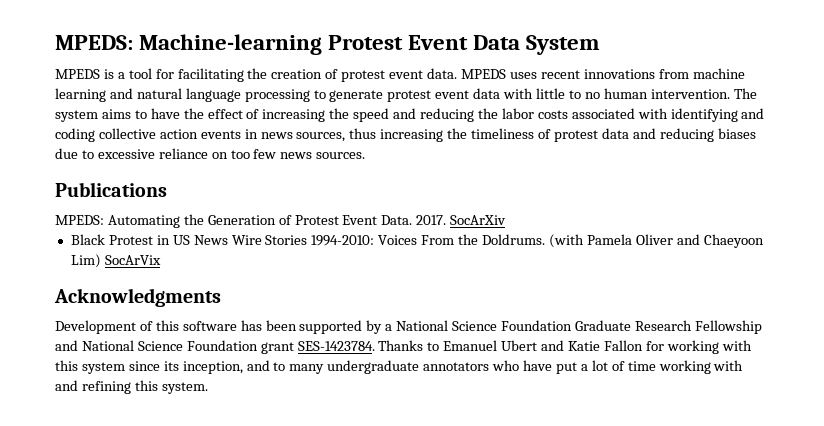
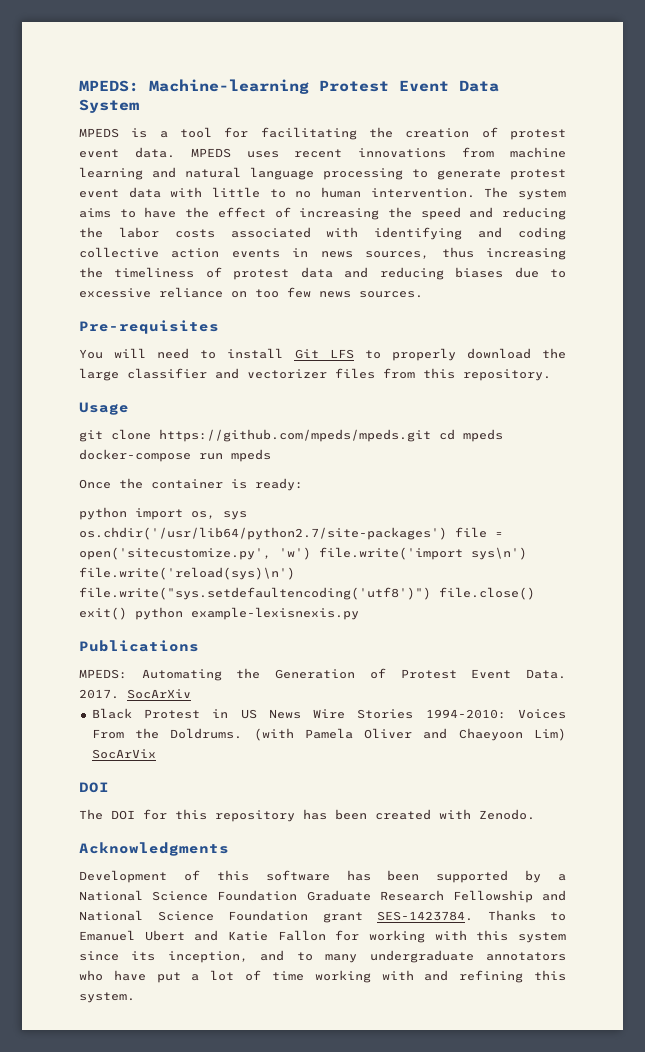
+ Pre-requisites
+ You will need to install Git LFS to properly download the large classifier and vectorizer files from this repository.
+ Usage
+ git clone https://github.com/mpeds/mpeds.git cd mpeds docker-compose run mpeds
+ Once the container is ready:
+ python import os, sys os.chdir('/usr/lib64/python2.7/site-packages') file = open('sitecustomize.py', 'w') file.write('import sys\n') file.write('reload(sys)\n') file.write("sys.setdefaultencoding('utf8')") file.close() exit() python example-lexisnexis.py
  (with Pamela Oliver and Chaeyoon Lim) SocArVix
+ DOI
+ The DOI for this repository has been created with Zenodo.

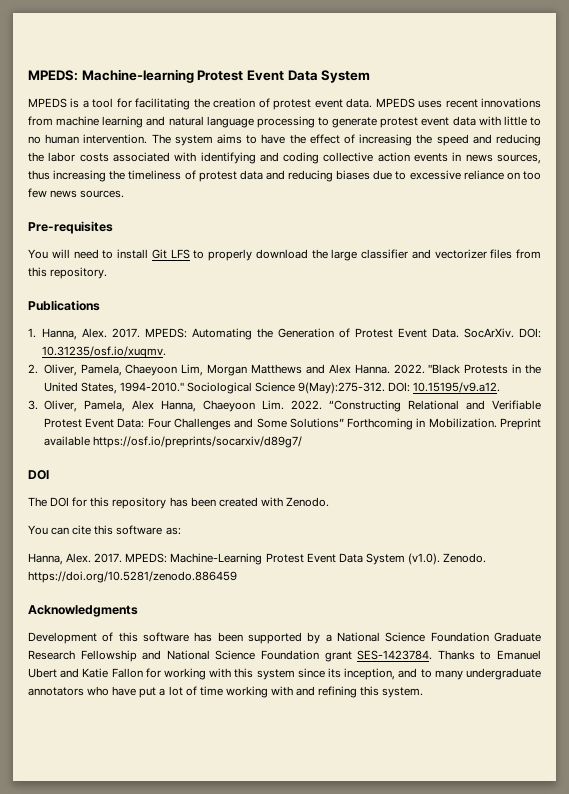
- Usage
- git clone https://github.com/mpeds/mpeds.git cd mpeds docker-compose run mpeds
- Once the container is ready:
- python import os, sys os.chdir('/usr/lib64/python2.7/site-packages') file = open('sitecustomize.py', 'w') file.write('import sys\n') file.write('reload(sys)\n') file.write("sys.setdefaultencoding('utf8')") file.close() exit() python example-lexisnexis.py
  Publications
- MPEDS: Automating the Generation of Protest Event Data.
+ 1. Hanna, Alex. 2017. MPEDS: Automating the Generation of Protest Event Data.
- 2017. SocArXiv
- Black Protest in US News Wire Stories 1994-2010: Voices From the Doldrums. (with Pamela Oliver and Chaeyoon Lim) SocArVix
+ SocArXiv. DOI: 10.31235/osf.io/xuqmv.
+ 2. Oliver, Pamela, Chaeyoon Lim, Morgan Matthews and Alex Hanna. 2022. "Black Protests in the United States, 1994-2010." Sociological Science 9(May):275-312. DOI: 10.15195/v9.a12.
+ 3. Oliver, Pamela, Alex Hanna, Chaeyoon Lim. 2022. “Constructing Relational and Verifiable Protest Event Data: Four Challenges and Some Solutions” Forthcoming in Mobilization. Preprint available https://osf.io/preprints/socarxiv/d89g7/
+ You can cite this software as:
+ Hanna, Alex. 2017. MPEDS: Machine-Learning Protest Event Data System (v1.0). Zenodo. https://doi.org/10.5281/zenodo.886459

